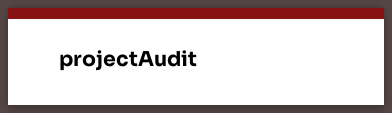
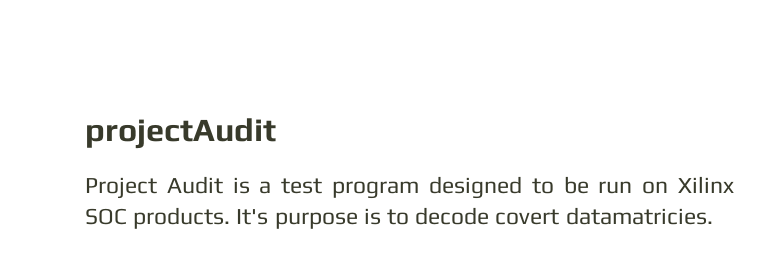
+ Project Audit is a test program designed to be run on Xilinx SOC products. It's purpose is to decode covert datamatricies.

